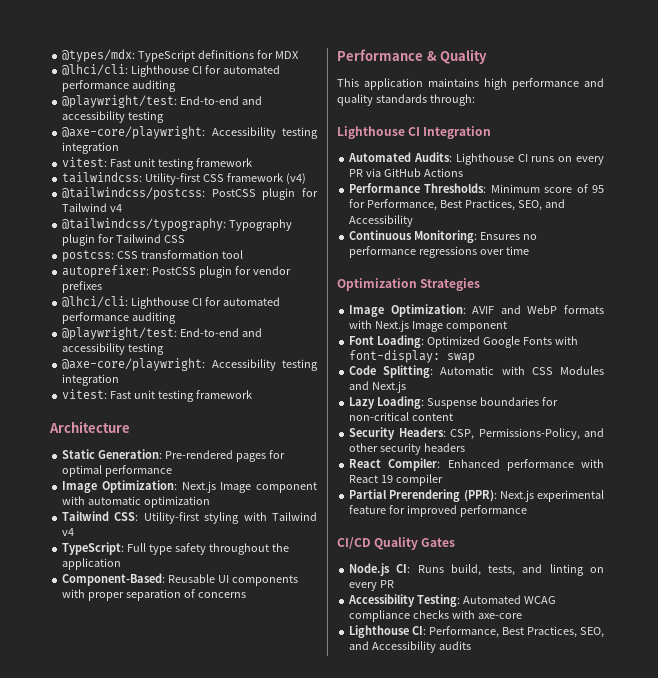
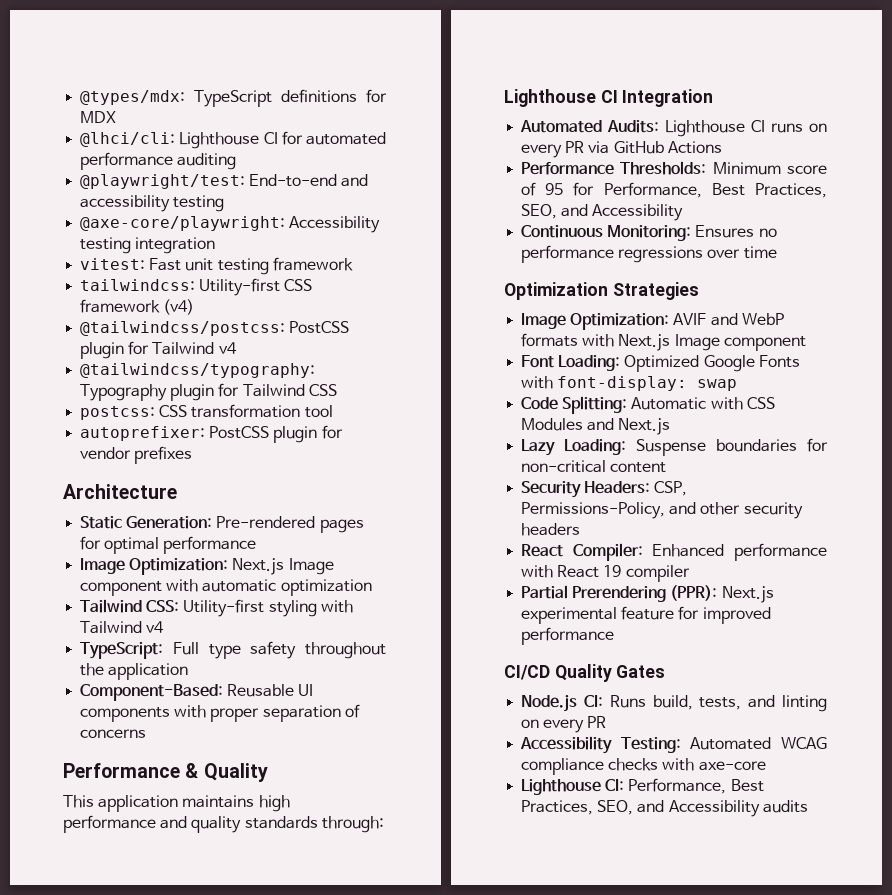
  autoprefixer: PostCSS plugin for vendor prefixes
- @lhci/cli: Lighthouse CI for automated performance auditing
- @playwright/test: End-to-end and accessibility testing
- @axe-core/playwright: Accessibility testing integration
- vitest: Fast unit testing framework

